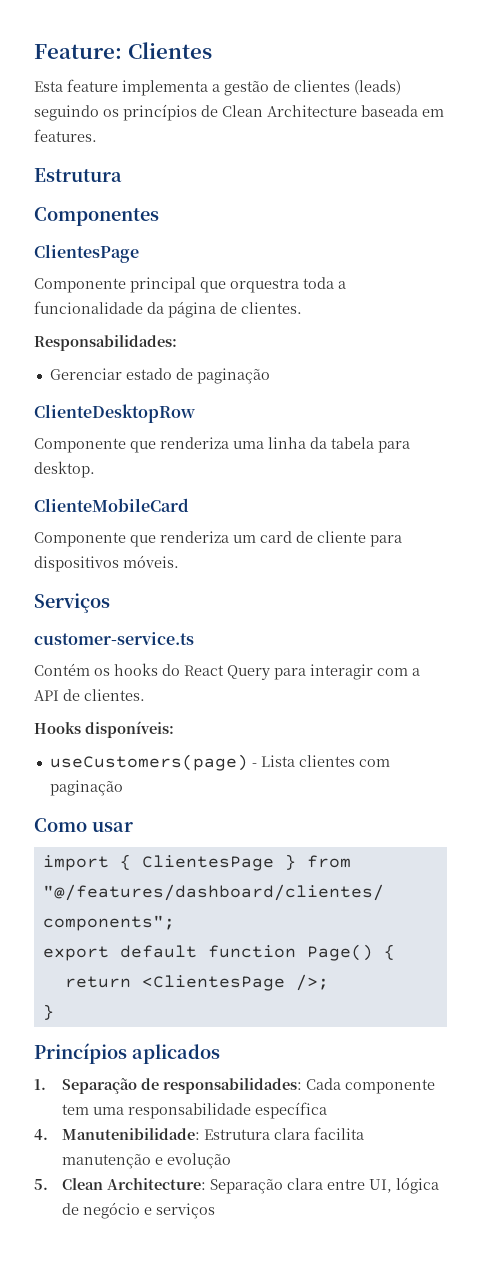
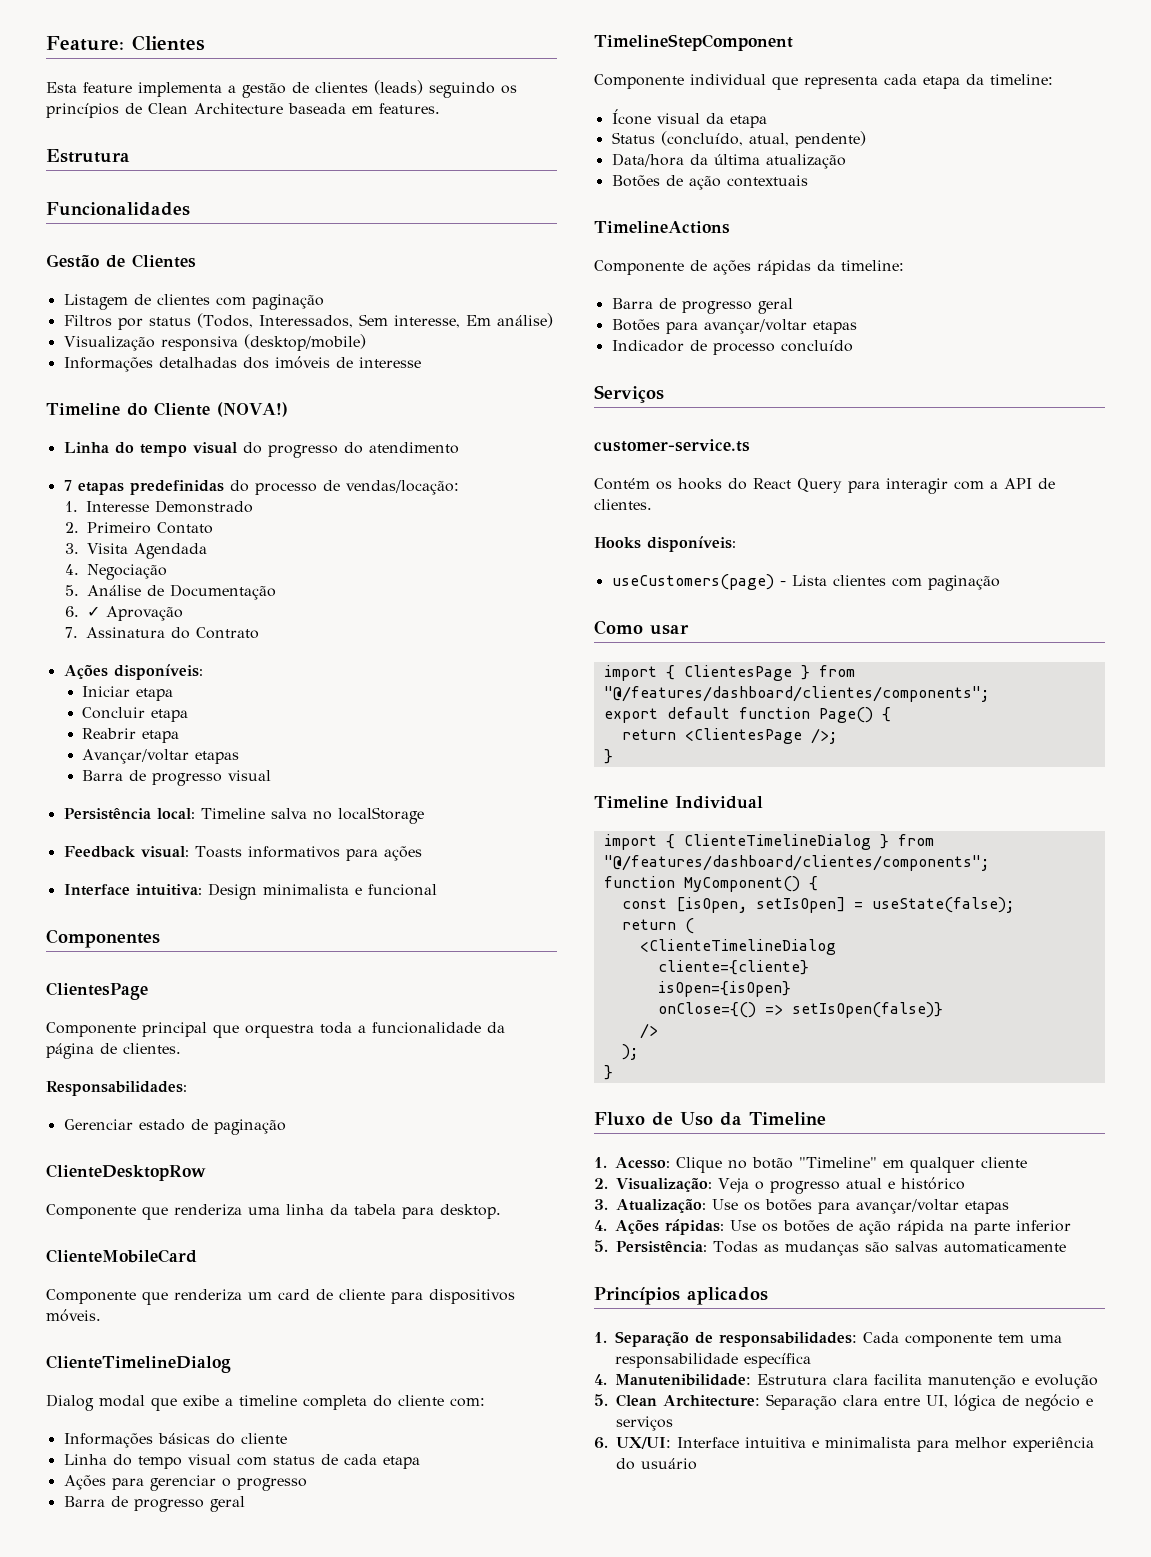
+ Funcionalidades
+ Gestão de Clientes
+ Listagem de clientes com paginação
+ Filtros por status (Todos, Interessados, Sem interesse, Em análise)
+ Visualização responsiva (desktop/mobile)
+ Informações detalhadas dos imóveis de interesse
+ Timeline do Cliente (NOVA!)
+ Linha do tempo visual do progresso do atendimento
+ 7 etapas predefinidas do processo de vendas/locação:
+ 1. Interesse Demonstrado
+ 2. Primeiro Contato
+ 3. Visita Agendada
+ 4. Negociação
+ 5. Análise de Documentação
+ 6. ✓ Aprovação
+ 7. Assinatura do Contrato
+ Ações disponíveis:
+ Iniciar etapa
+ Concluir etapa
+ Reabrir etapa
+ Avançar/voltar etapas
+ Barra de progresso visual
+ Persistência local: Timeline salva no localStorage
+ Feedback visual: Toasts informativos para ações
+ Interface intuitiva: Design minimalista e funcional
  Componente que renderiza um card de cliente para dispositivos móveis.
+ ClienteTimelineDialog
+ Dialog modal que exibe a timeline completa do cliente com:
+ Informações básicas do cliente
+ Linha do tempo visual com status de cada etapa
+ Ações para gerenciar o progresso
+ Barra de progresso geral
+ TimelineStepComponent
+ Componente individual que representa cada etapa da timeline:
+ Ícone visual da etapa
+ Status (concluído, atual, pendente)
+ Data/hora da última atualização
+ Botões de ação contextuais
+ TimelineActions
+ Componente de ações rápidas da timeline:
+ Barra de progresso geral
+ Botões para avançar/voltar etapas
+ Indicador de processo concluído
+ Timeline Individual
+ import { ClienteTimelineDialog } from "@/features/dashboard/clientes/components";
+ function MyComponent() {
+ const [isOpen, setIsOpen] = useState(false);
+ return (
+ <ClienteTimelineDialog
+ cliente={cliente}
+ isOpen={isOpen}
+ onClose={() => setIsOpen(false)}
+ />
+ );
+ }
+ Fluxo de Uso da Timeline
+ 1. Acesso: Clique no botão "Timeline" em qualquer cliente
+ 2. Visualização: Veja o progresso atual e histórico
+ 3. Atualização: Use os botões para avançar/voltar etapas
+ 4. Ações rápidas: Use os botões de ação rápida na parte inferior
+ 5. Persistência: Todas as mudanças são salvas automaticamente
+ 6. UX/UI: Interface intuitiva e minimalista para melhor experiência do usuário

